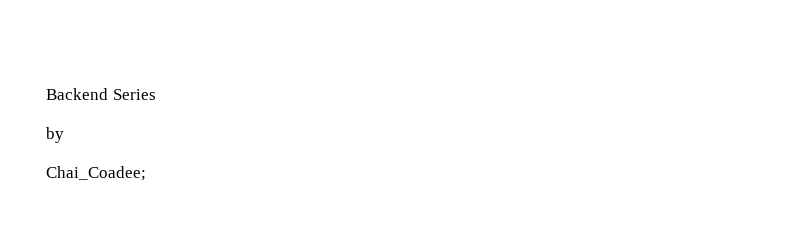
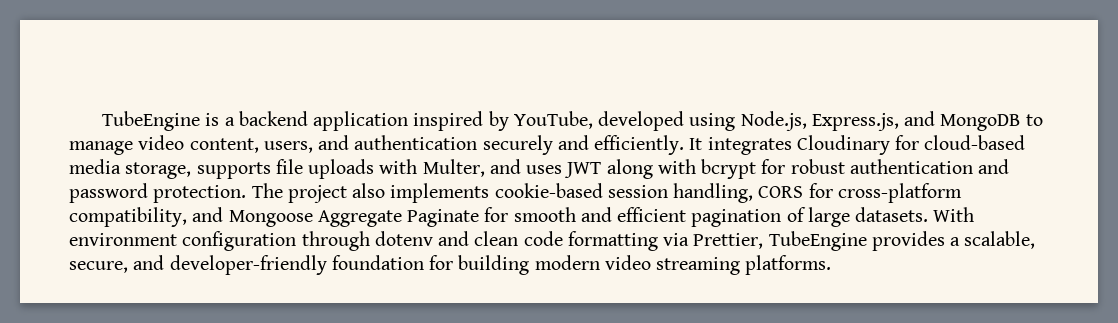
- Backend Series
- by
- Chai_Coadee;
+ TubeEngine is a backend application inspired by YouTube, developed using Node.js, Express.js, and MongoDB to manage video content, users, and authentication securely and efficiently. It integrates Cloudinary for cloud-based media storage, supports file uploads with Multer, and uses JWT along with bcrypt for robust authentication and password protection. The project also implements cookie-based session handling, CORS for cross-platform compatibility, and Mongoose Aggregate Paginate for smooth and efficient pagination of large datasets. With environment configuration through dotenv and clean code formatting via Prettier, TubeEngine provides a scalable, secure, and developer-friendly foundation for building modern video streaming platforms.

